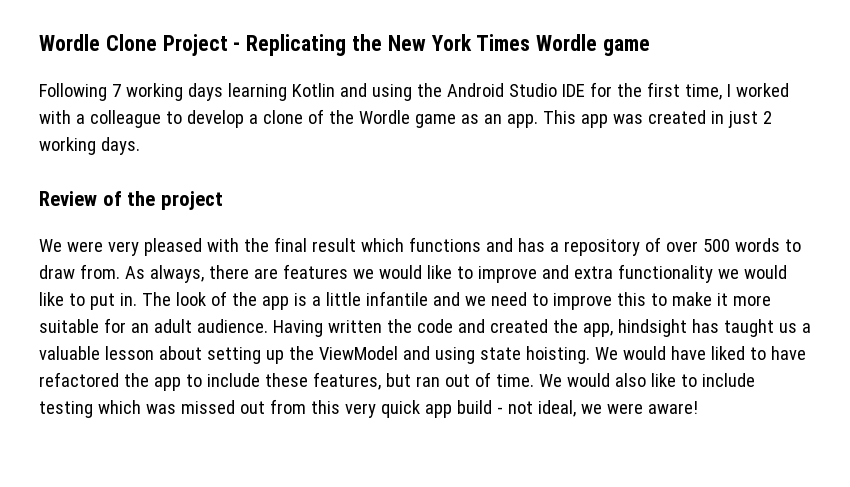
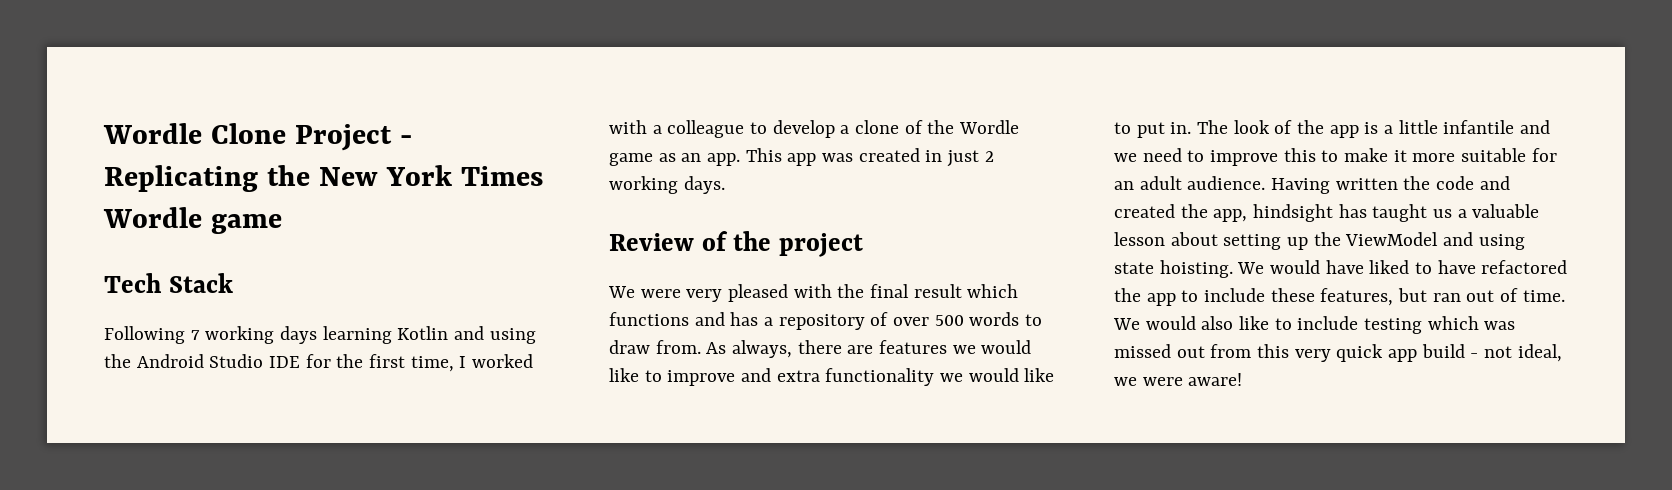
+ Tech Stack

